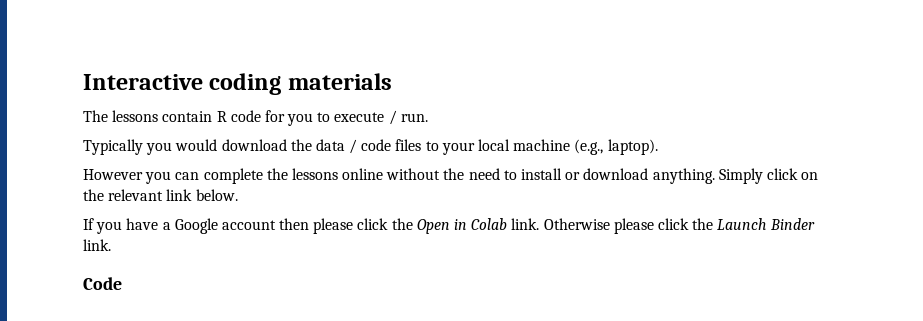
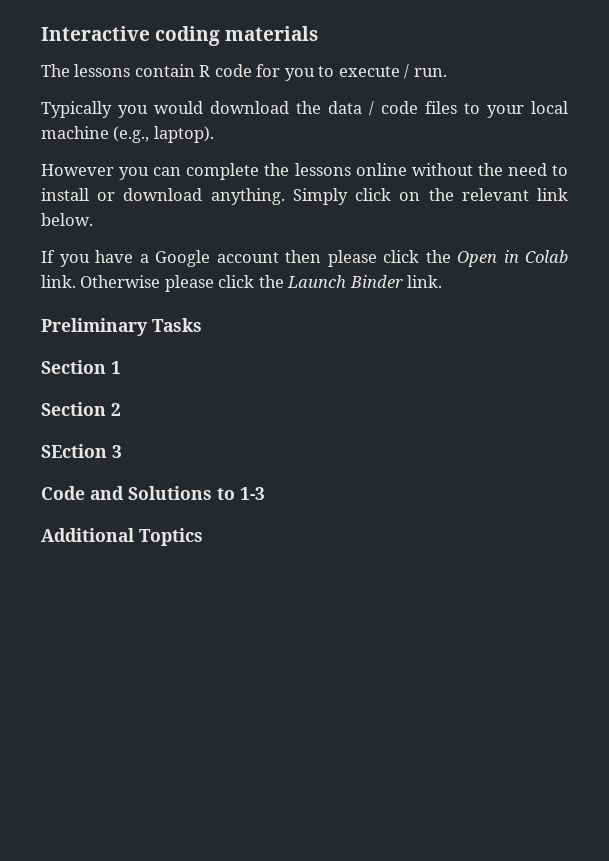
- Code
+ Preliminary Tasks
+ Section 1
+ Section 2
+ SEction 3
+ Code and Solutions to 1-3
+ Additional Toptics

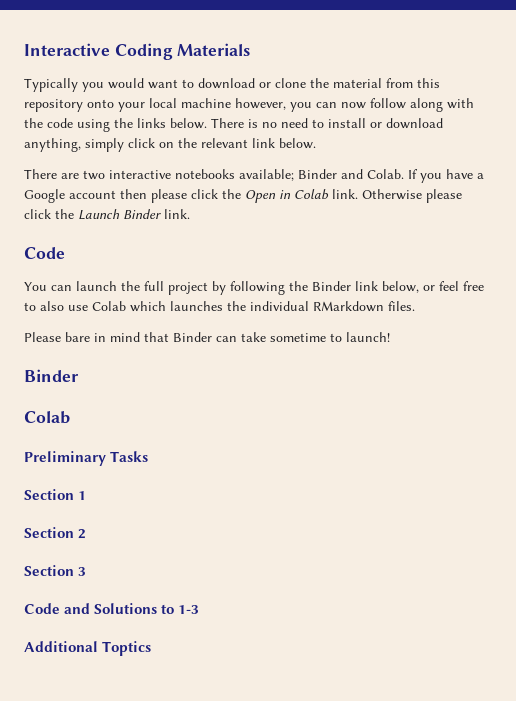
- Interactive coding materials
- The lessons contain R code for you to execute / run.
- Typically you would download the data / code files to your local machine (e.g., laptop).
- However you can complete the lessons online without the need to install or download anything. Simply click on the relevant link below.
+ Interactive Coding Materials
+ Typically you would want to download or clone the material from this repository onto your local machine however, you can now follow along with the code using the links below. There is no need to install or download anything, simply click on the relevant link below.
+ There are two interactive notebooks available; Binder and Colab.
  Otherwise please click the Launch Binder link.
+ Code
+ You can launch the full project by following the Binder link below, or feel free to also use Colab which launches the individual RMarkdown files.
+ Please bare in mind that Binder can take sometime to launch!
+ Binder
+ Colab
- SEction 3
+ Section 3

